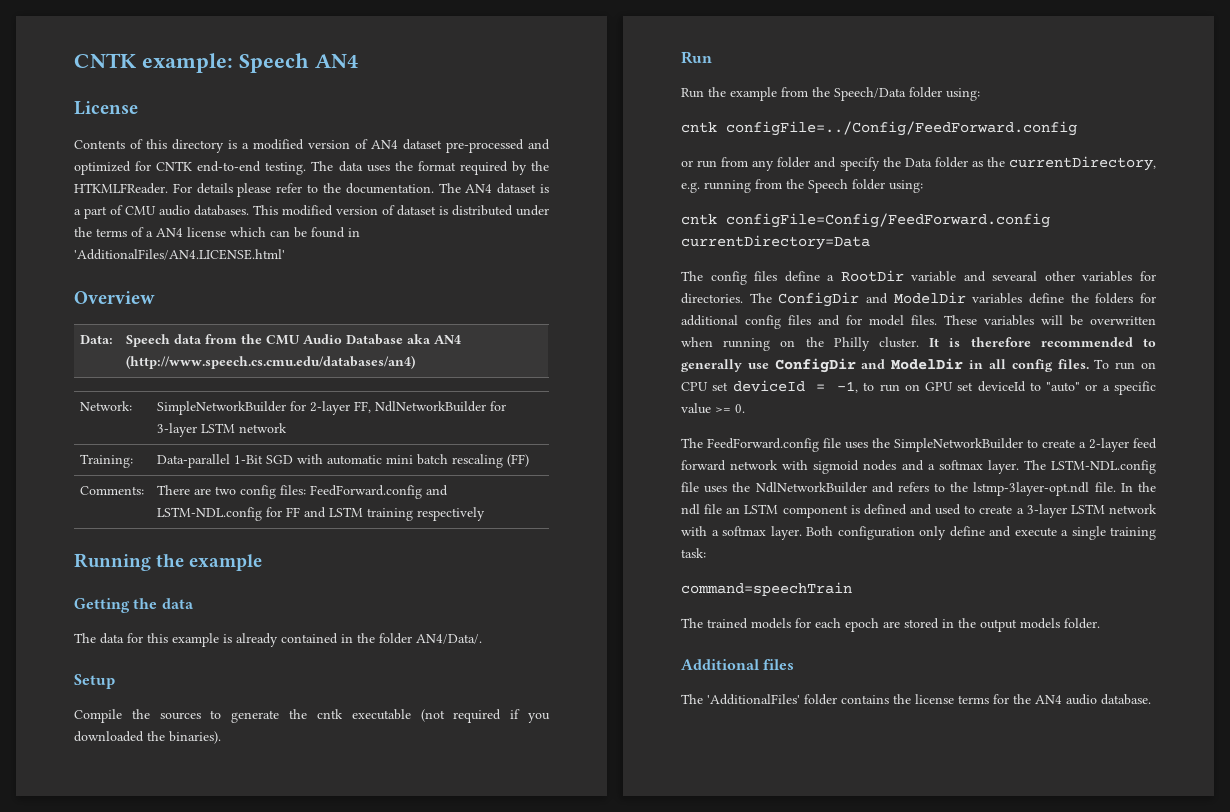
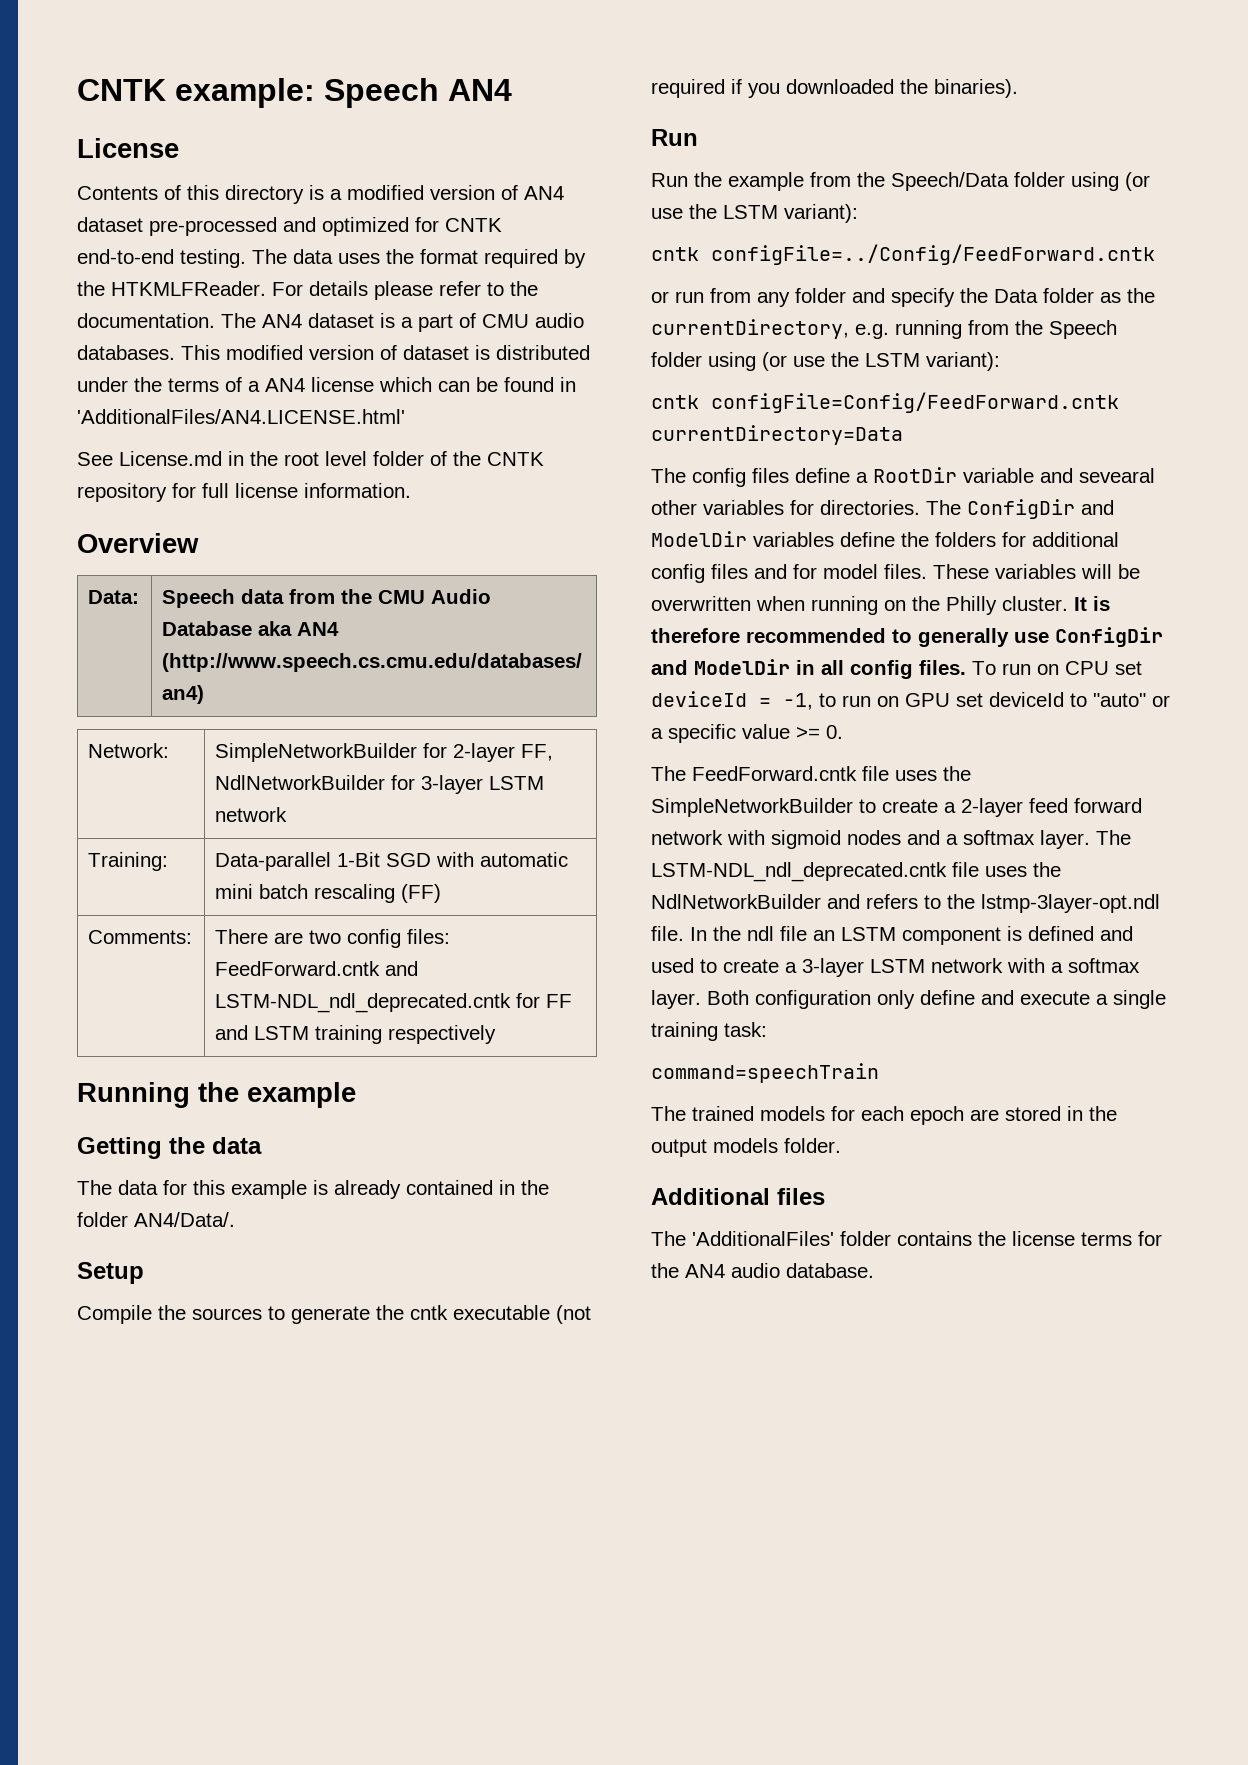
+ See License.md in the root level folder of the CNTK repository for full license information.
- Comments: | There are two config files: FeedForward.config and LSTM-NDL.config for FF and LSTM training respectively
+ Comments: | There are two config files: FeedForward.cntk and LSTM-NDL_ndl_deprecated.cntk for FF and LSTM training respectively
- Run the example from the Speech/Data folder using:
- cntk configFile=../Config/FeedForward.config
+ Run the example from the Speech/Data folder using (or use the LSTM variant):
+ cntk configFile=../Config/FeedForward.cntk
- or run from any folder and specify the Data folder as the currentDirectory, e.g. running from the Speech folder using:
- cntk configFile=Config/FeedForward.config currentDirectory=Data
+ or run from any folder and specify the Data folder as the currentDirectory, e.g. running from the Speech folder using (or use the LSTM variant):
+ cntk configFile=Config/FeedForward.cntk currentDirectory=Data
- The FeedForward.config file uses the SimpleNetworkBuilder to create a 2-layer feed forward network with sigmoid nodes and a softmax layer.
+ The FeedForward.cntk file uses the SimpleNetworkBuilder to create a 2-layer feed forward network with sigmoid nodes and a softmax layer.
- The LSTM-NDL.config file uses the NdlNetworkBuilder and refers to the lstmp-3layer-opt.ndl file.
+ The LSTM-NDL_ndl_deprecated.cntk file uses the NdlNetworkBuilder and refers to the lstmp-3layer-opt.ndl file.

